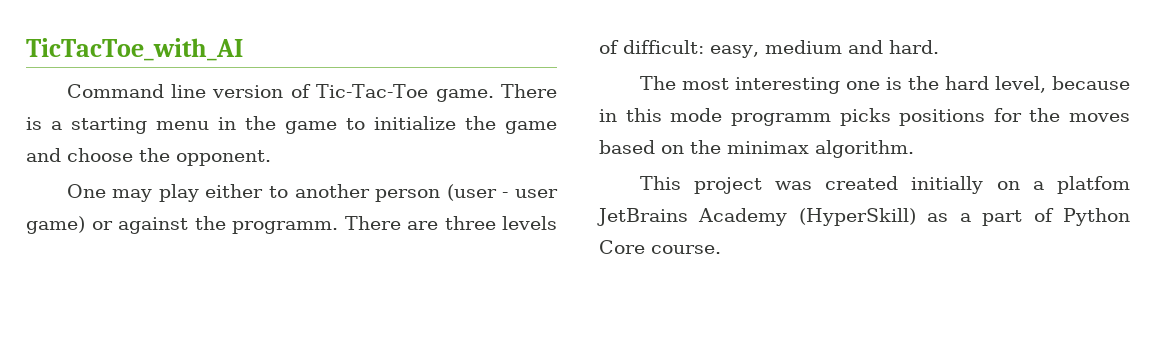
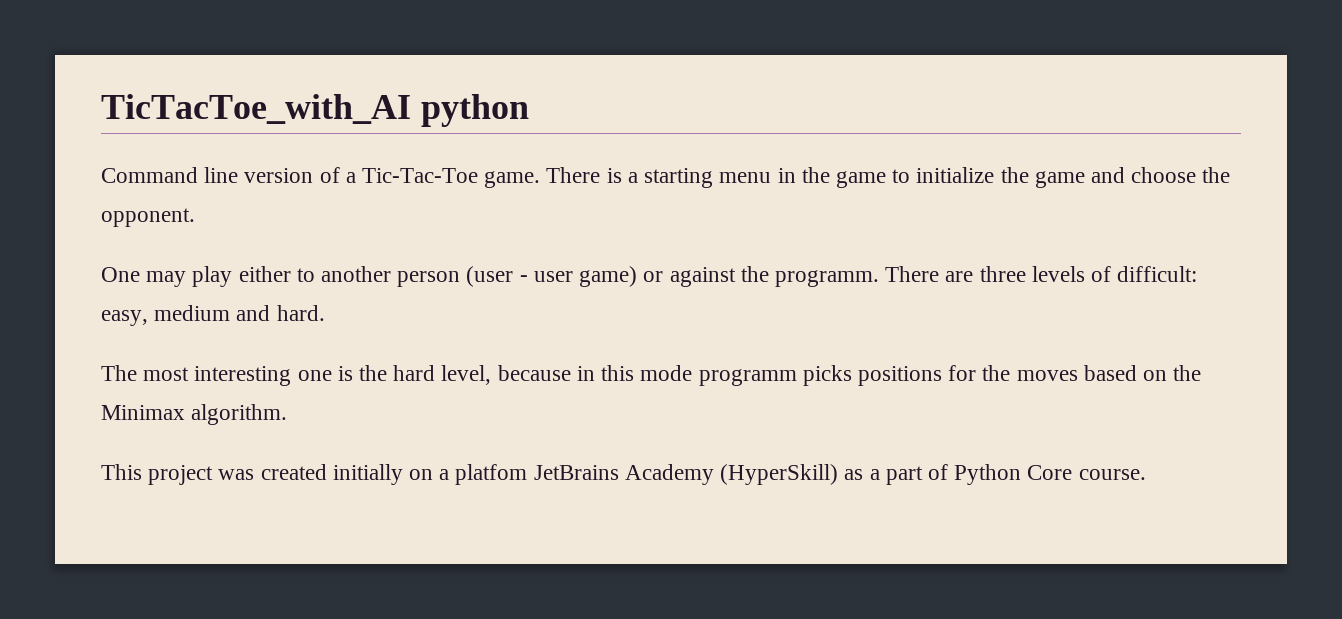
- TicTacToe_with_AI
+ TicTacToe_with_AI python
- Command line version of Tic-Tac-Toe game.
+ Command line version of a Tic-Tac-Toe game.
- The most interesting one is the hard level, because in this mode programm picks positions for the moves based on the minimax algorithm.
+ The most interesting one is the hard level, because in this mode programm picks positions for the moves based on the Minimax algorithm.

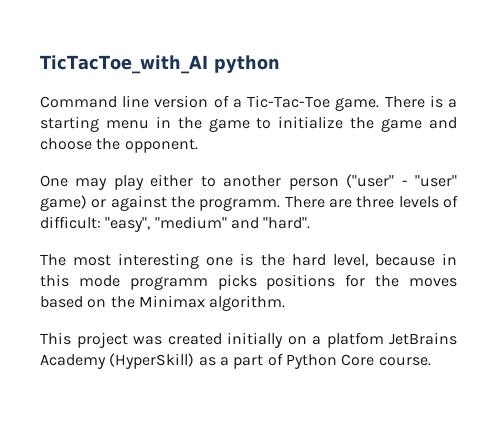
- One may play either to another person (user - user game) or against the programm.
+ One may play either to another person ("user" - "user" game) or against the programm.
- There are three levels of difficult: easy, medium and hard.
+ There are three levels of difficult: "easy", "medium" and "hard".

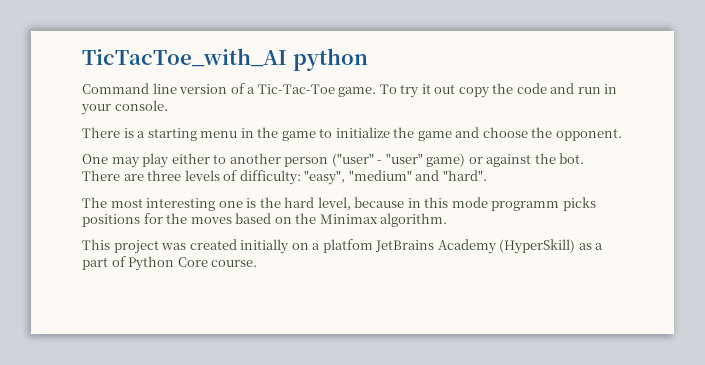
- Command line version of a Tic-Tac-Toe game. There is a starting menu in the game to initialize the game and choose the opponent.
+ Command line version of a Tic-Tac-Toe game. To try it out copy the code and run in your console.
+ There is a starting menu in the game to initialize the game and choose the opponent.
- One may play either to another person ("user" - "user" game) or against the programm.
+ One may play either to another person ("user" - "user" game) or against the bot.
- There are three levels of difficult: "easy", "medium" and "hard".
+ There are three levels of difficulty: "easy", "medium" and "hard".

